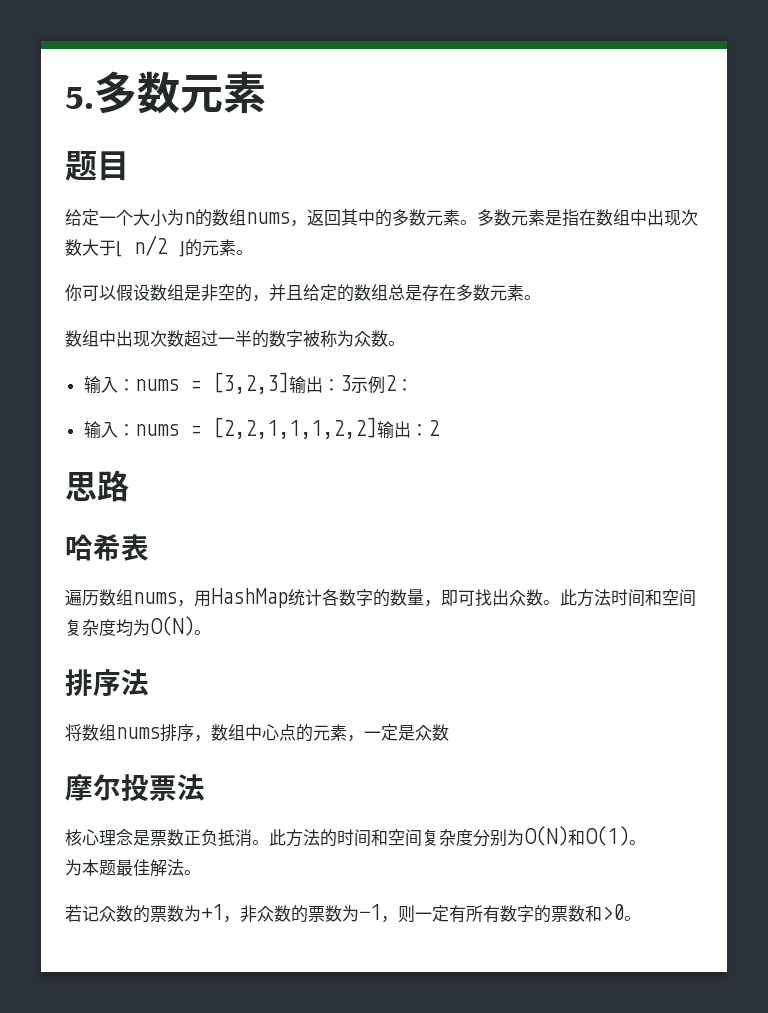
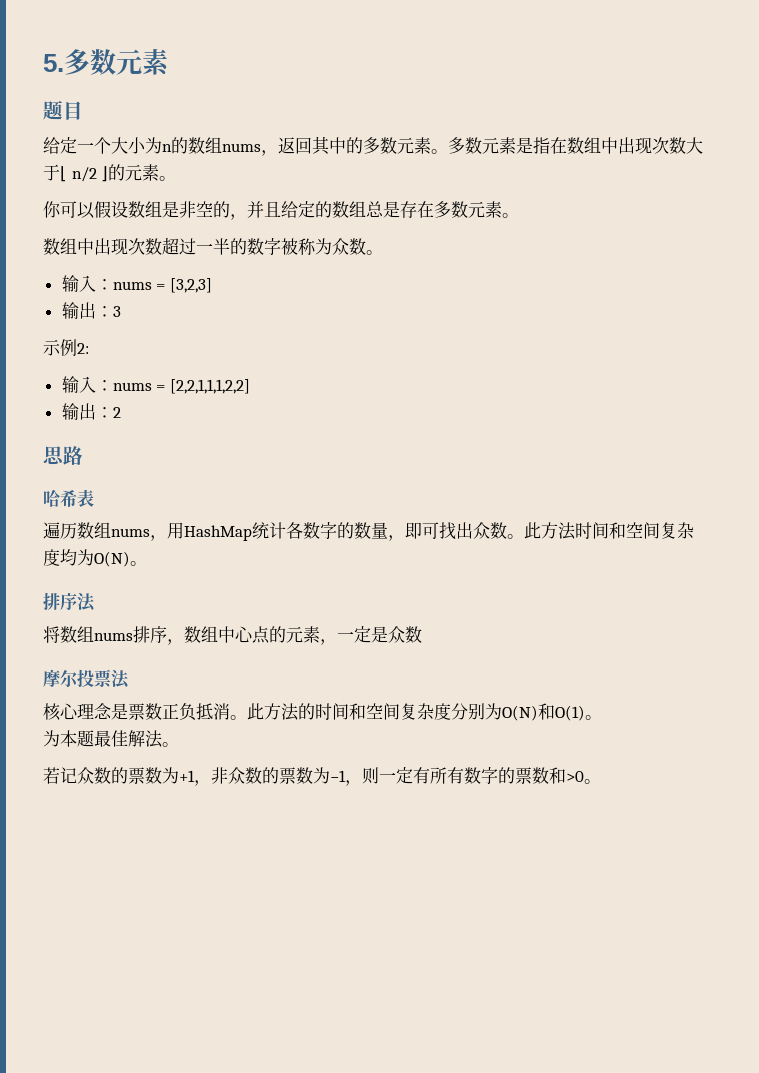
- 输入：nums = [3,2,3]输出：3示例2：
+ 输入：nums = [3,2,3]
+ 输出：3
+ 示例2:
- 输入：nums = [2,2,1,1,1,2,2]输出：2
+ 输入：nums = [2,2,1,1,1,2,2]
+ 输出：2

